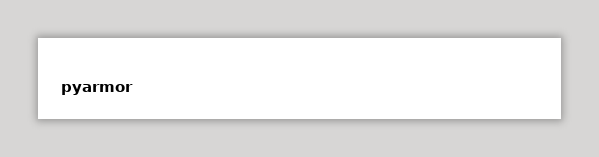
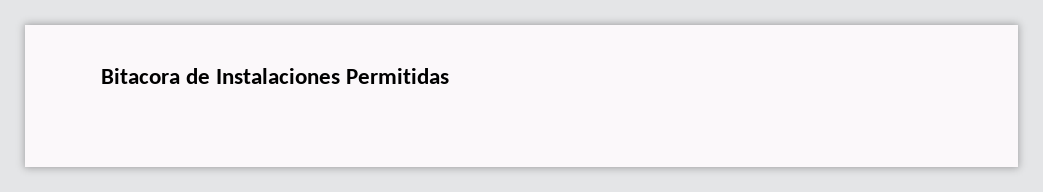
- pyarmor
+ Bitacora de Instalaciones Permitidas

